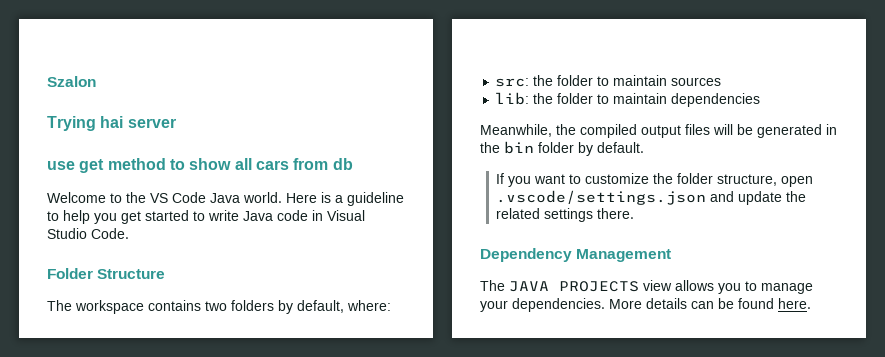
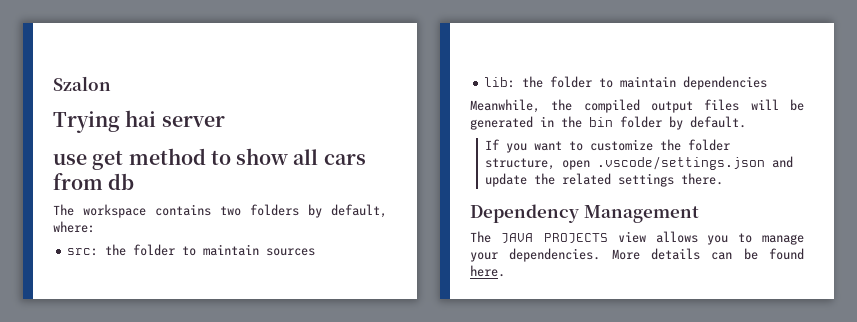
- Welcome to the VS Code Java world. Here is a guideline to help you get started to write Java code in Visual Studio Code.
- Folder Structure

